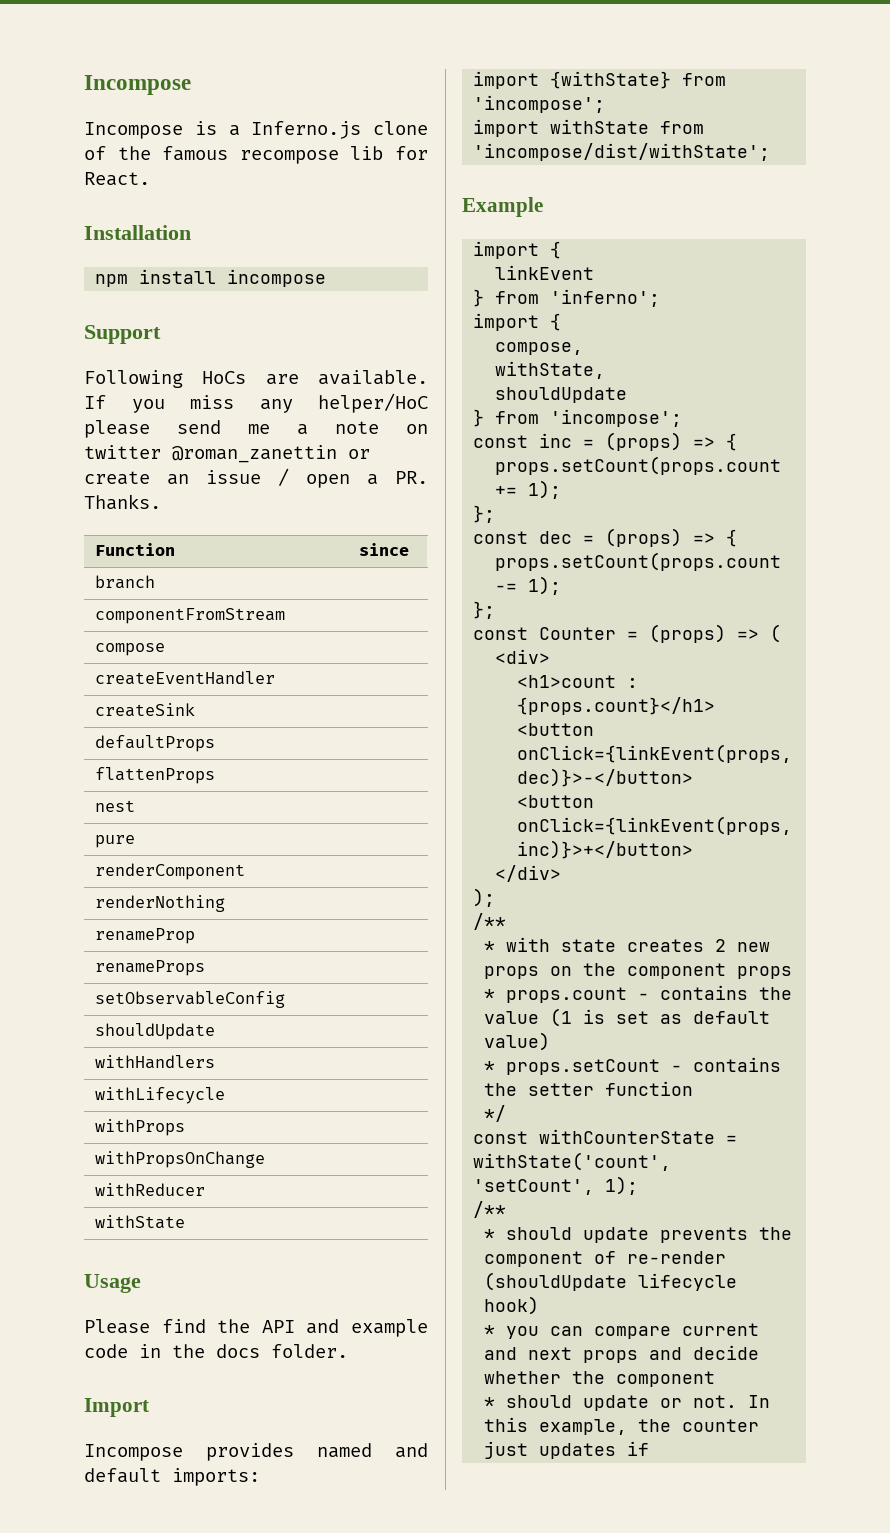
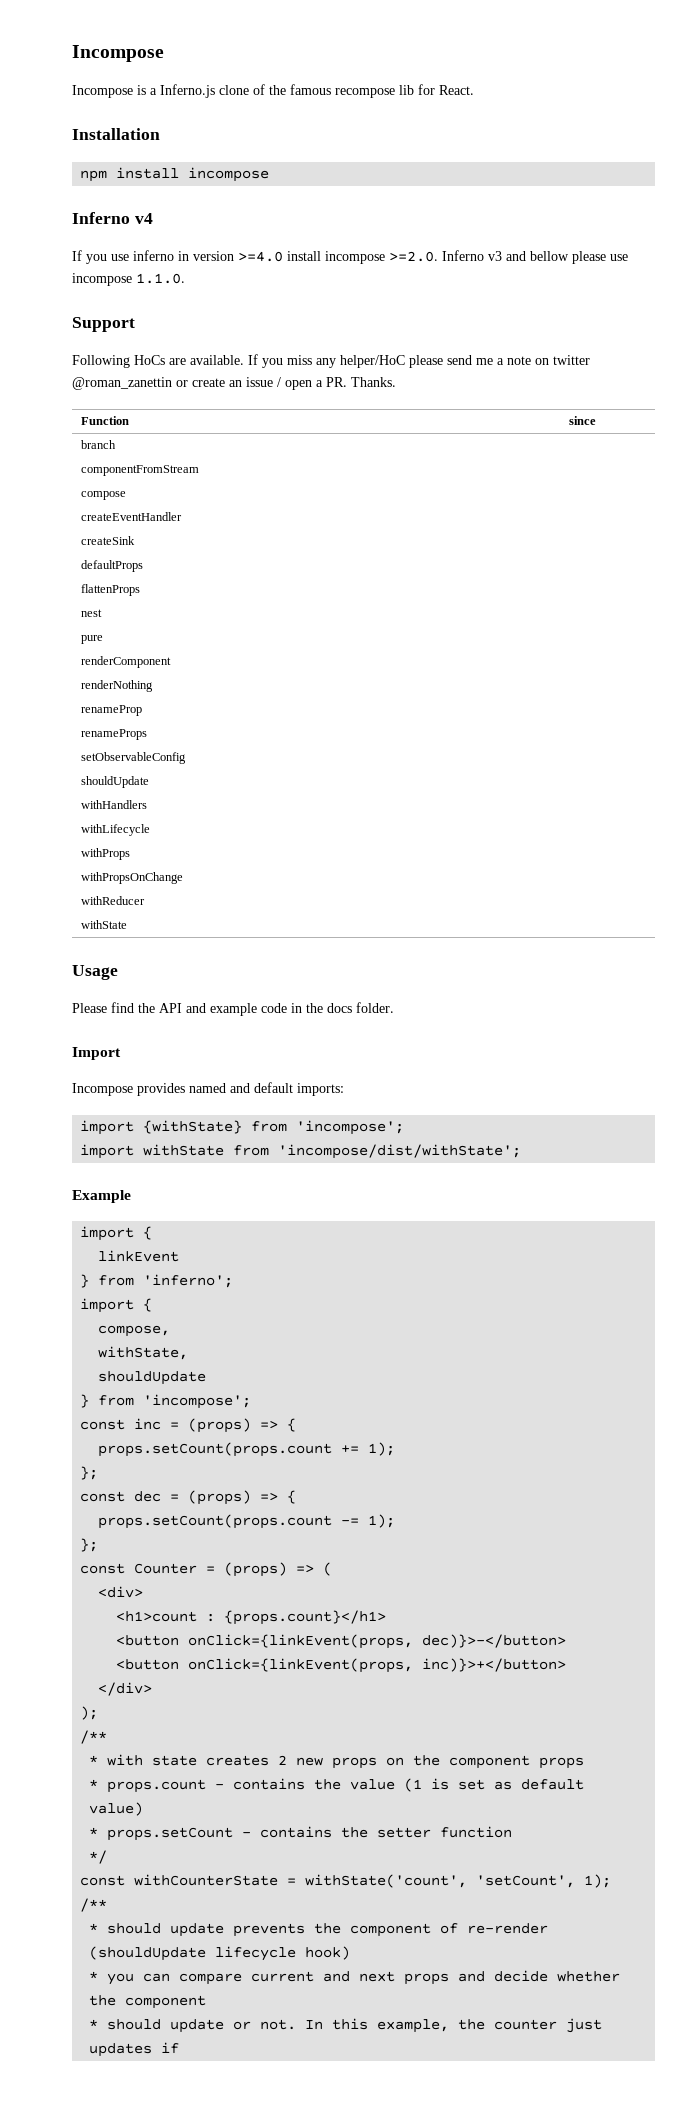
+ Inferno v4
+ If you use inferno in version >=4.0 install incompose >=2.0. Inferno v3 and bellow please use incompose 1.1.0.

